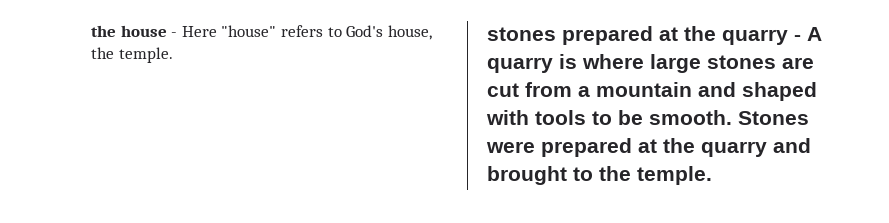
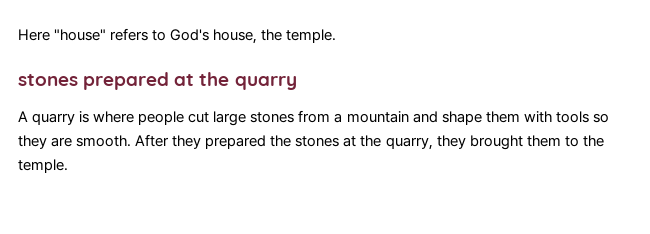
- the house - Here "house" refers to God's house, the temple.
+ Here "house" refers to God's house, the temple.
- stones prepared at the quarry - A quarry is where large stones are cut from a mountain and shaped with tools to be smooth. Stones were prepared at the quarry and brought to the temple.
+ stones prepared at the quarry
+ A quarry is where people cut large stones from a mountain and shape them with tools so they are smooth. After they prepared the stones at the quarry, they brought them to the temple.

